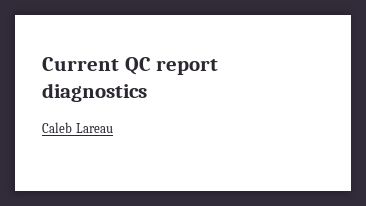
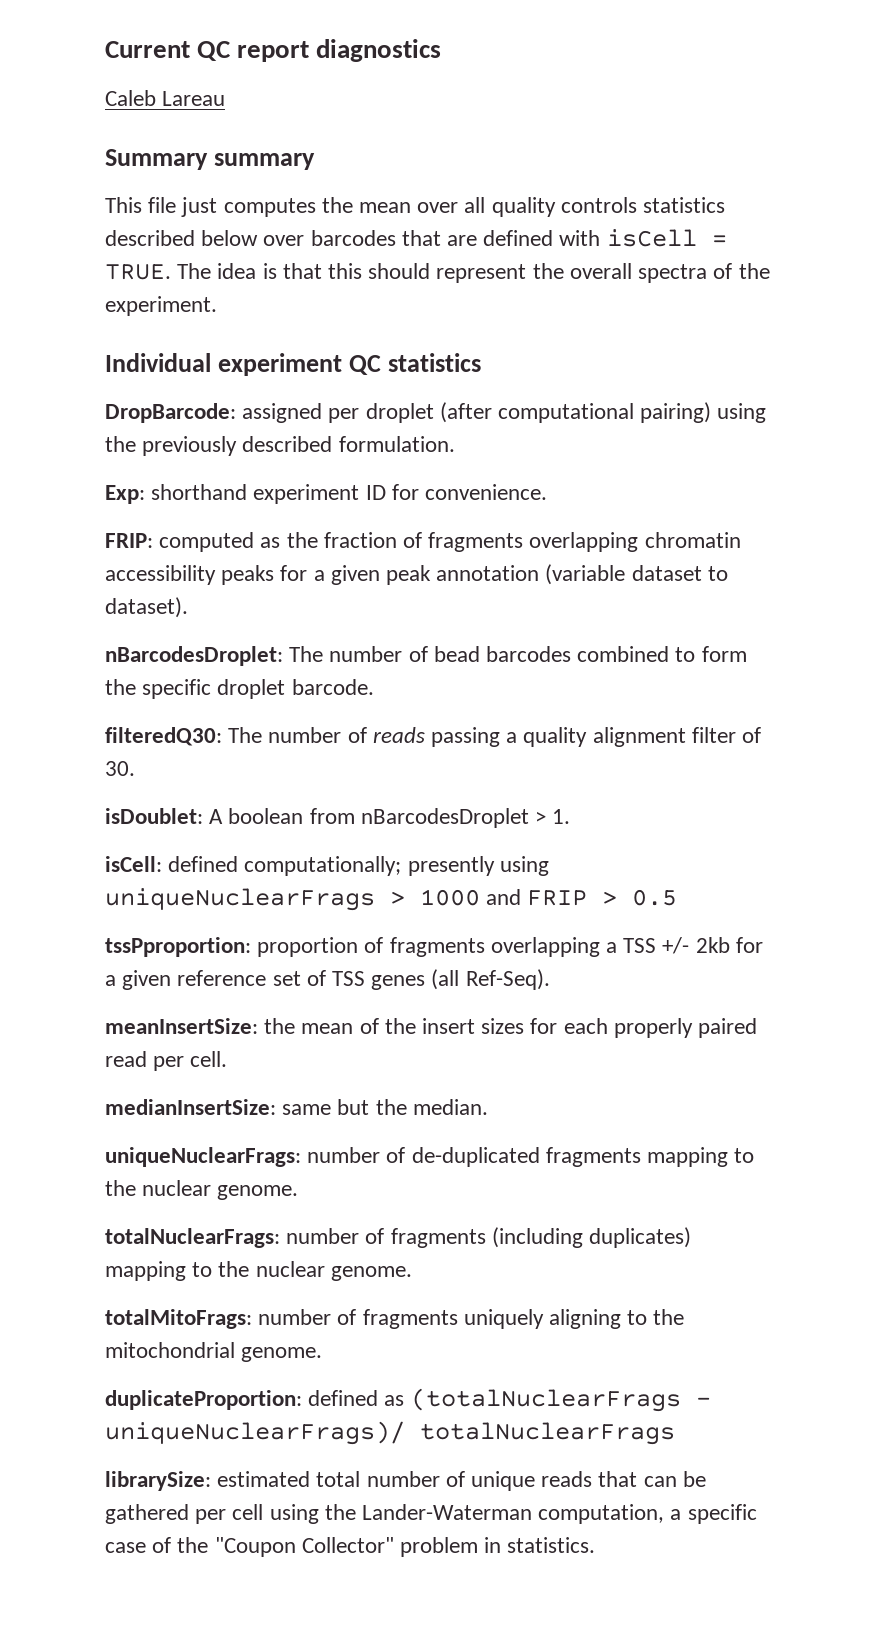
+ Summary summary
+ This file just computes the mean over all quality controls statistics described below over barcodes that are defined with isCell = TRUE. The idea is that this should represent the overall spectra of the experiment.
+ Individual experiment QC statistics
+ DropBarcode: assigned per droplet (after computational pairing) using the previously described formulation.
+ Exp: shorthand experiment ID for convenience.
+ FRIP: computed as the fraction of fragments overlapping chromatin accessibility peaks for a given peak annotation (variable dataset to dataset).
+ nBarcodesDroplet: The number of bead barcodes combined to form the specific droplet barcode.
+ filteredQ30: The number of reads passing a quality alignment filter of 30.
+ isDoublet: A boolean from nBarcodesDroplet > 1.
+ isCell: defined computationally; presently using uniqueNuclearFrags > 1000 and FRIP > 0.5
+ tssPproportion: proportion of fragments overlapping a TSS +/- 2kb for a given reference set of TSS genes (all Ref-Seq).
+ meanInsertSize: the mean of the insert sizes for each properly paired read per cell.
+ medianInsertSize: same but the median.
+ uniqueNuclearFrags: number of de-duplicated fragments mapping to the nuclear genome.
+ totalNuclearFrags: number of fragments (including duplicates) mapping to the nuclear genome.
+ totalMitoFrags: number of fragments uniquely aligning to the mitochondrial genome.
+ duplicateProportion: defined as (totalNuclearFrags - uniqueNuclearFrags)/ totalNuclearFrags
+ librarySize: estimated total number of unique reads that can be gathered per cell using the Lander-Waterman computation, a specific case of the "Coupon Collector" problem in statistics.

